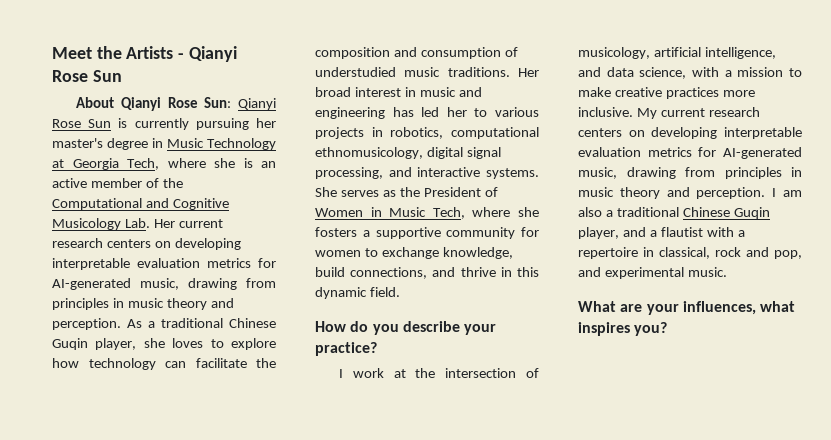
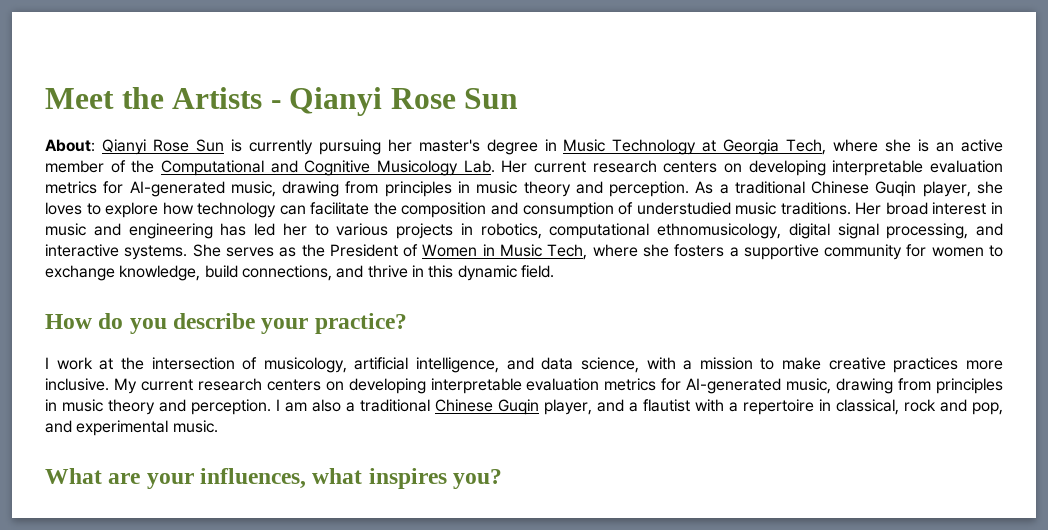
- About Qianyi Rose Sun: Qianyi Rose Sun is currently pursuing her master's degree in Music Technology at Georgia Tech, where she is an active member of the Computational and Cognitive Musicology Lab. Her current research centers on developing interpretable evaluation metrics for AI-generated music, drawing from principles in music theory and perception.
+ About: Qianyi Rose Sun is currently pursuing her master's degree in Music Technology at Georgia Tech, where she is an active member of the Computational and Cognitive Musicology Lab. Her current research centers on developing interpretable evaluation metrics for AI-generated music, drawing from principles in music theory and perception.

